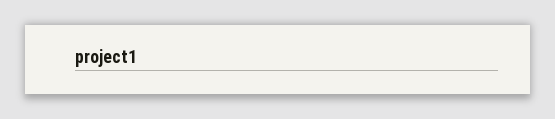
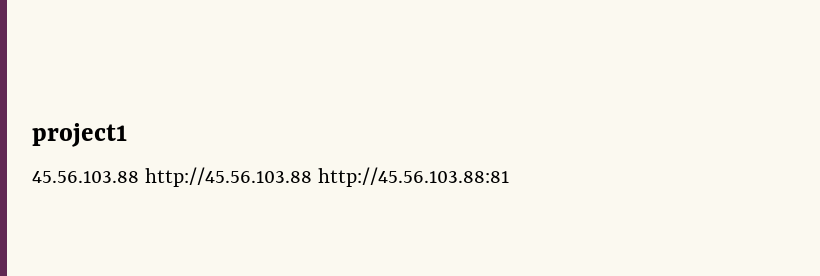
+ 45.56.103.88 http://45.56.103.88 http://45.56.103.88:81

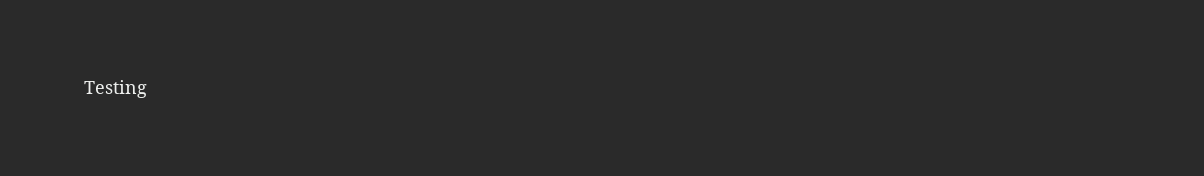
- project1
- 45.56.103.88 http://45.56.103.88 http://45.56.103.88:81
+ Testing

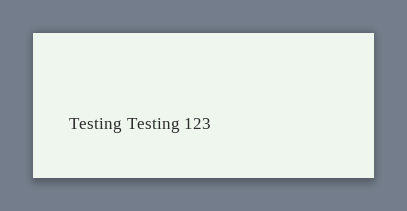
- Testing
+ Testing Testing 123

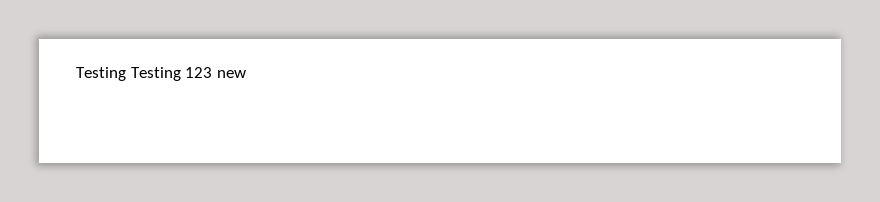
- Testing Testing 123
+ Testing Testing 123 new

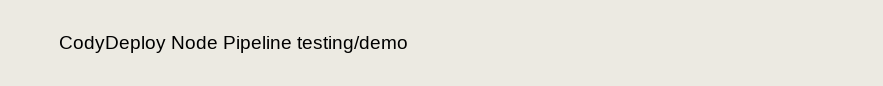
- Testing Testing 123 new
+ CodyDeploy Node Pipeline testing/demo

